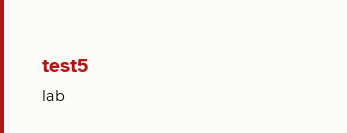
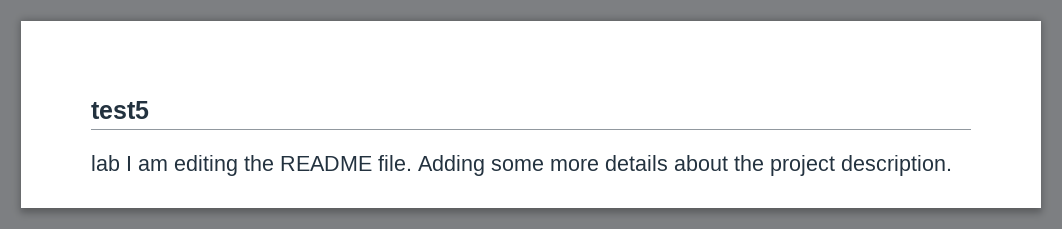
- lab
+ lab I am editing the README file. Adding some more details about the project description.

